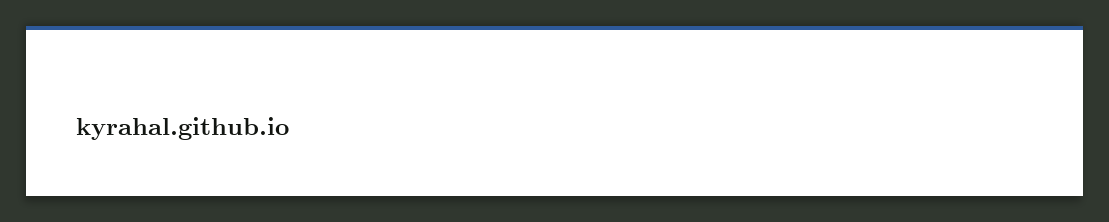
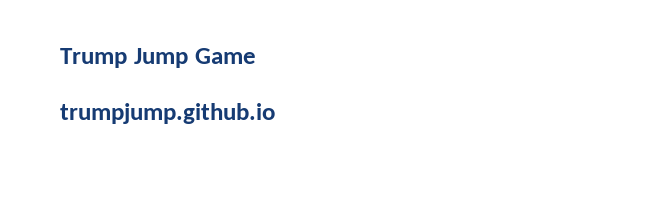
- kyrahal.github.io
+ Trump Jump Game
+ trumpjump.github.io

